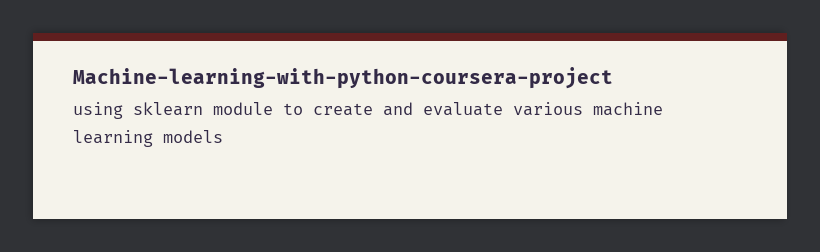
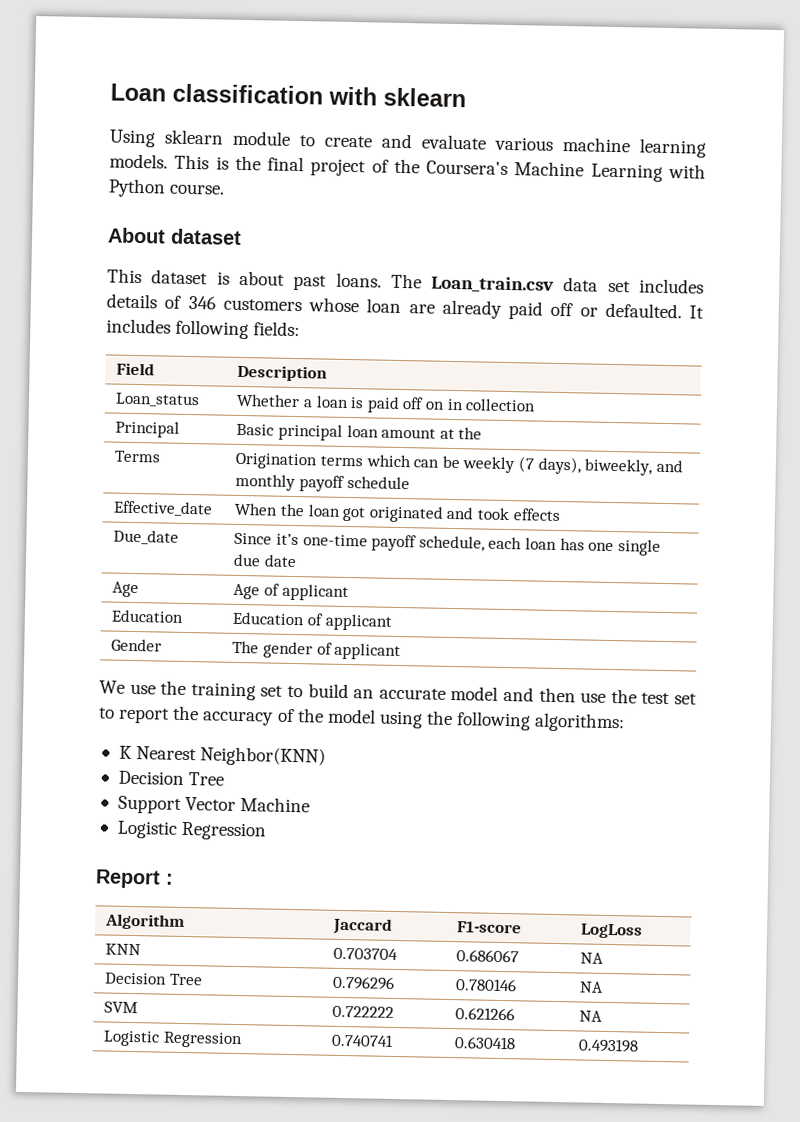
- Machine-learning-with-python-coursera-project
- using sklearn module to create and evaluate various machine learning models
+ Loan classification with sklearn
+ Using sklearn module to create and evaluate various machine learning models. This is the final project of the Coursera's Machine Learning with Python course.
+ About dataset
+ This dataset is about past loans. The Loan_train.csv data set includes details of 346 customers whose loan are already paid off or defaulted. It includes following fields:
+ Field | Description
+ Loan_status | Whether a loan is paid off on in collection
+ Principal | Basic principal loan amount at the
+ Terms | Origination terms which can be weekly (7 days), biweekly, and monthly payoff schedule
+ Effective_date | When the loan got originated and took effects
+ Due_date | Since it’s one-time payoff schedule, each loan has one single due date
+ Age | Age of applicant
+ Education | Education of applicant
+ Gender | The gender of applicant
+ We use the training set to build an accurate model and then use the test set to report the accuracy of the model using the following algorithms:
+ K Nearest Neighbor(KNN)
+ Decision Tree
+ Support Vector Machine
+ Logistic Regression
+ Report :
+ Algorithm | Jaccard | F1-score | LogLoss
+ KNN | 0.703704 | 0.686067 | NA
+ Decision Tree | 0.796296 | 0.780146 | NA
+ SVM | 0.722222 | 0.621266 | NA
+ Logistic Regression | 0.740741 | 0.630418 | 0.493198

